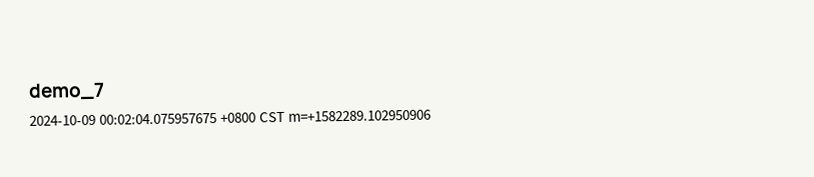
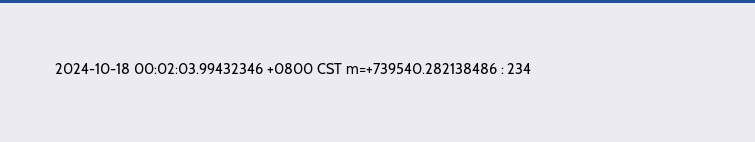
- demo_7
- 2024-10-09 00:02:04.075957675 +0800 CST m=+1582289.102950906
+ 2024-10-18 00:02:03.99432346 +0800 CST m=+739540.282138486 : 234

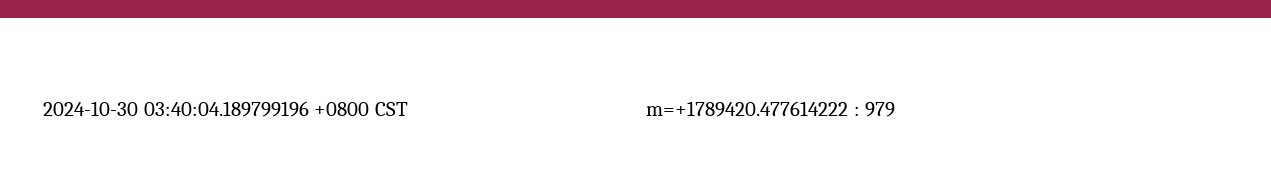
- 2024-10-18 00:02:03.99432346 +0800 CST m=+739540.282138486 : 234
+ 2024-10-30 03:40:04.189799196 +0800 CST m=+1789420.477614222 : 979

